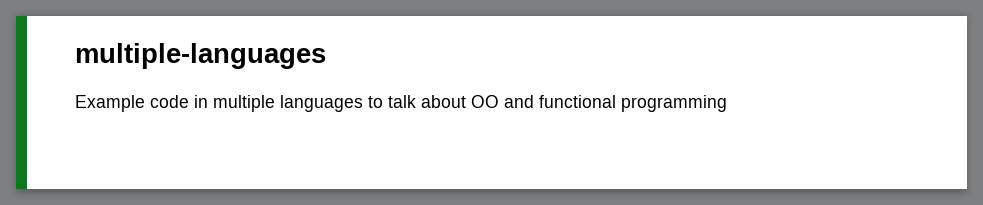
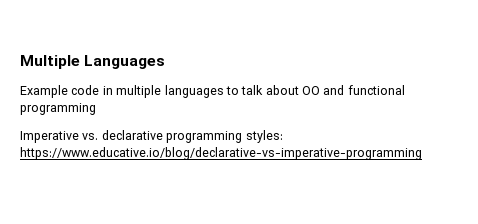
- multiple-languages
+ Multiple Languages
+ Imperative vs. declarative programming styles: https://www.educative.io/blog/declarative-vs-imperative-programming

